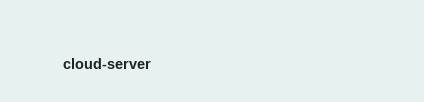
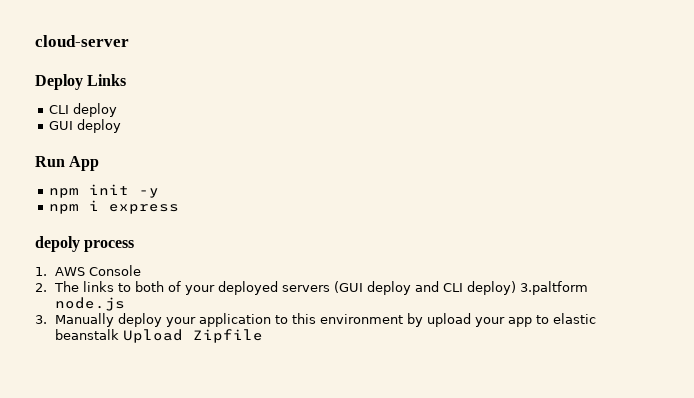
+ Deploy Links
+ CLI deploy
+ GUI deploy
+ Run App
+ npm init -y
+ npm i express
+ depoly process
+ 1. AWS Console
+ 2. The links to both of your deployed servers (GUI deploy and CLI deploy) 3.paltform node.js
+ 3. Manually deploy your application to this environment by upload your app to elastic beanstalk Upload Zipfile

